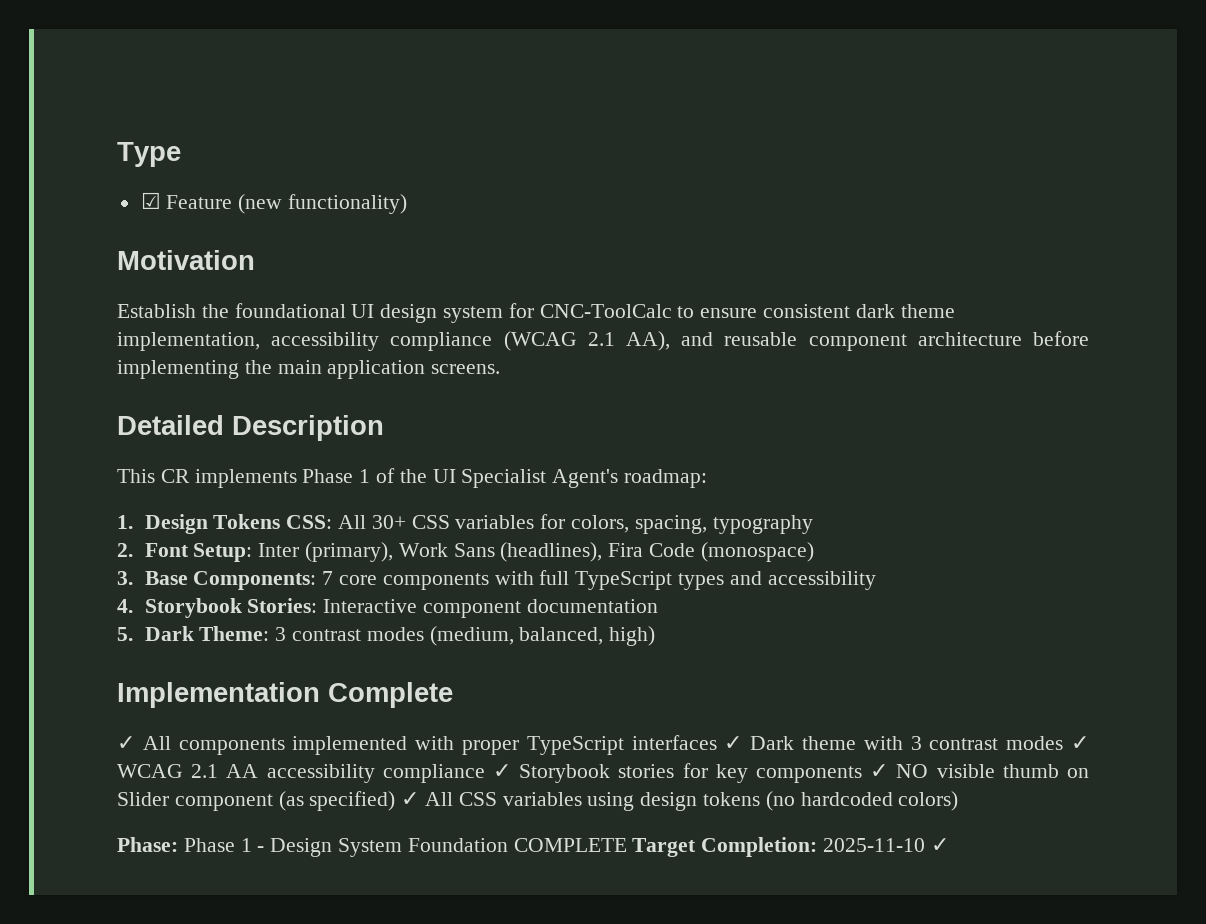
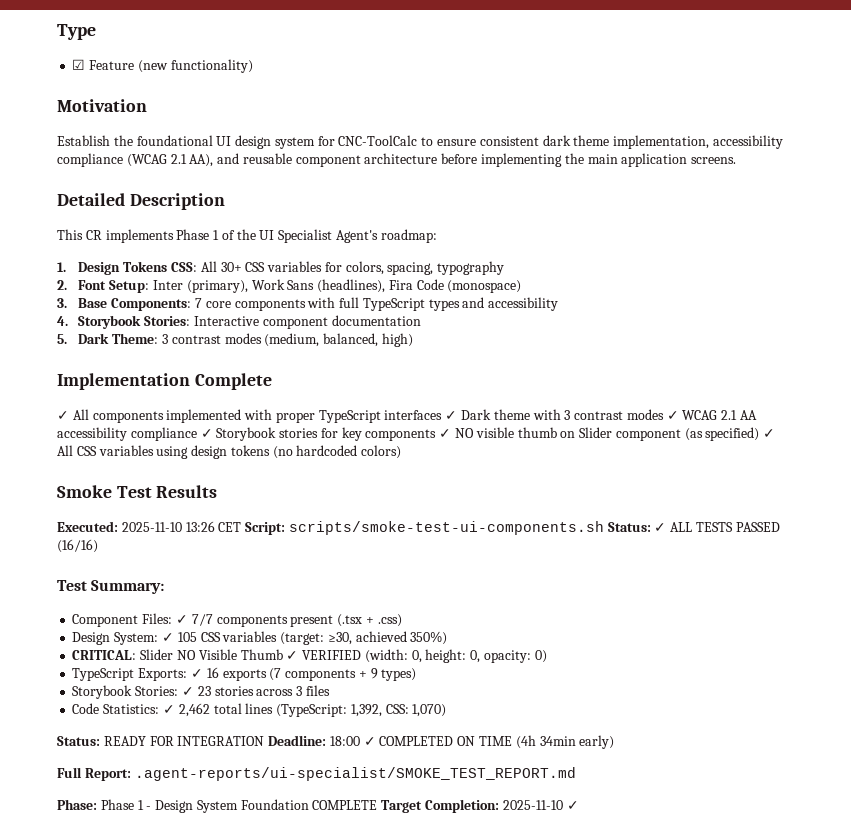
+ Smoke Test Results
+ Executed: 2025-11-10 13:26 CET Script: scripts/smoke-test-ui-components.sh Status: ✓ ALL TESTS PASSED (16/16)
+ Test Summary:
+ Component Files: ✓ 7/7 components present (.tsx + .css)
+ Design System: ✓ 105 CSS variables (target: ≥30, achieved 350%)
+ CRITICAL: Slider NO Visible Thumb ✓ VERIFIED (width: 0, height: 0, opacity: 0)
+ TypeScript Exports: ✓ 16 exports (7 components + 9 types)
+ Storybook Stories: ✓ 23 stories across 3 files
+ Code Statistics: ✓ 2,462 total lines (TypeScript: 1,392, CSS: 1,070)
+ Status: READY FOR INTEGRATION Deadline: 18:00 ✓ COMPLETED ON TIME (4h 34min early)
+ Full Report: .agent-reports/ui-specialist/SMOKE_TEST_REPORT.md

